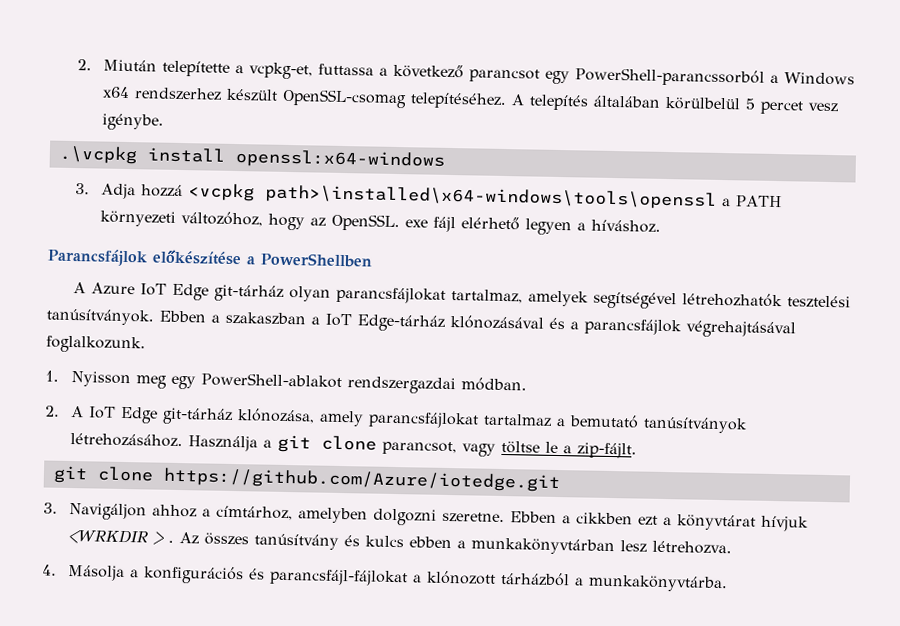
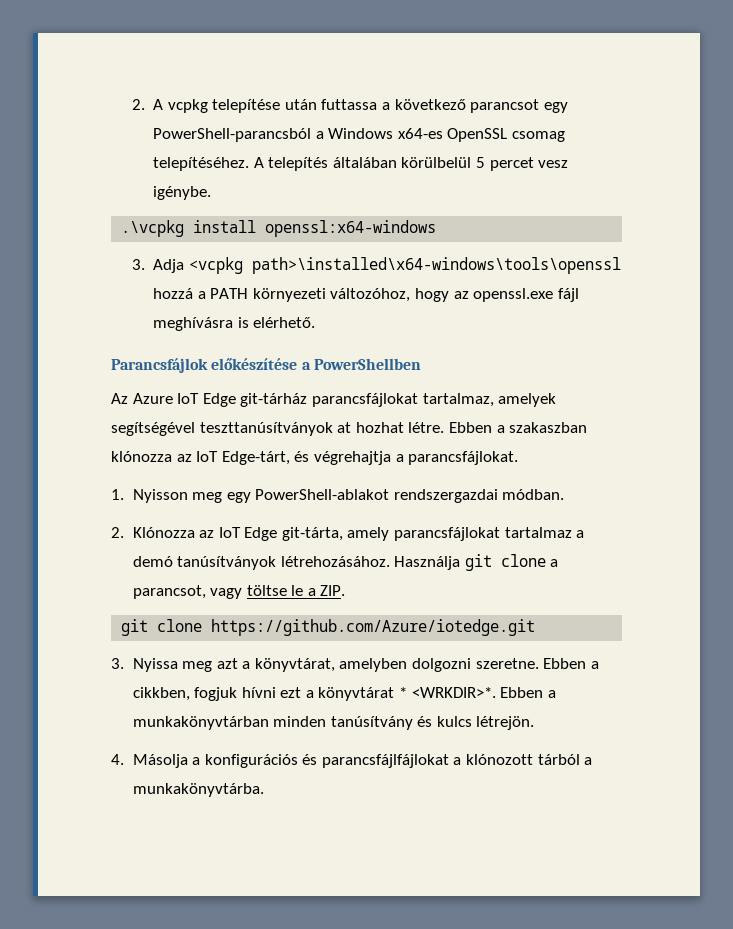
- 2. Miután telepítette a vcpkg-et, futtassa a következő parancsot egy PowerShell-parancssorból a Windows x64 rendszerhez készült OpenSSL-csomag telepítéséhez.
+ 2. A vcpkg telepítése után futtassa a következő parancsot egy PowerShell-parancsból a Windows x64-es OpenSSL csomag telepítéséhez.
- 3. Adja hozzá <vcpkg path>\installed\x64-windows\tools\openssl a PATH környezeti változóhoz, hogy az OpenSSL. exe fájl elérhető legyen a híváshoz.
+ 3. Adja <vcpkg path>\installed\x64-windows\tools\openssl hozzá a PATH környezeti változóhoz, hogy az openssl.exe fájl meghívásra is elérhető.
- A Azure IoT Edge git-tárház olyan parancsfájlokat tartalmaz, amelyek segítségével létrehozhatók tesztelési tanúsítványok. Ebben a szakaszban a IoT Edge-tárház klónozásával és a parancsfájlok végrehajtásával foglalkozunk.
+ Az Azure IoT Edge git-tárház parancsfájlokat tartalmaz, amelyek segítségével teszttanúsítványok at hozhat létre. Ebben a szakaszban klónozza az IoT Edge-tárt, és végrehajtja a parancsfájlokat.
- 2. A IoT Edge git-tárház klónozása, amely parancsfájlokat tartalmaz a bemutató tanúsítványok létrehozásához.
+ 2. Klónozza az IoT Edge git-tárta, amely parancsfájlokat tartalmaz a demó tanúsítványok létrehozásához.
- Használja a git clone parancsot, vagy töltse le a zip-fájlt.
+ Használja git clone a parancsot, vagy töltse le a ZIP.
- 3. Navigáljon ahhoz a címtárhoz, amelyben dolgozni szeretne.
+ 3. Nyissa meg azt a könyvtárat, amelyben dolgozni szeretne.
- Ebben a cikkben ezt a könyvtárat hívjuk <WRKDIR > . Az összes tanúsítvány és kulcs ebben a munkakönyvtárban lesz létrehozva.
+ Ebben a cikkben, fogjuk hívni ezt a könyvtárat * <WRKDIR>*. Ebben a munkakönyvtárban minden tanúsítvány és kulcs létrejön.
- 4. Másolja a konfigurációs és parancsfájl-fájlokat a klónozott tárházból a munkakönyvtárba.
+ 4. Másolja a konfigurációs és parancsfájlfájlokat a klónozott tárból a munkakönyvtárba.

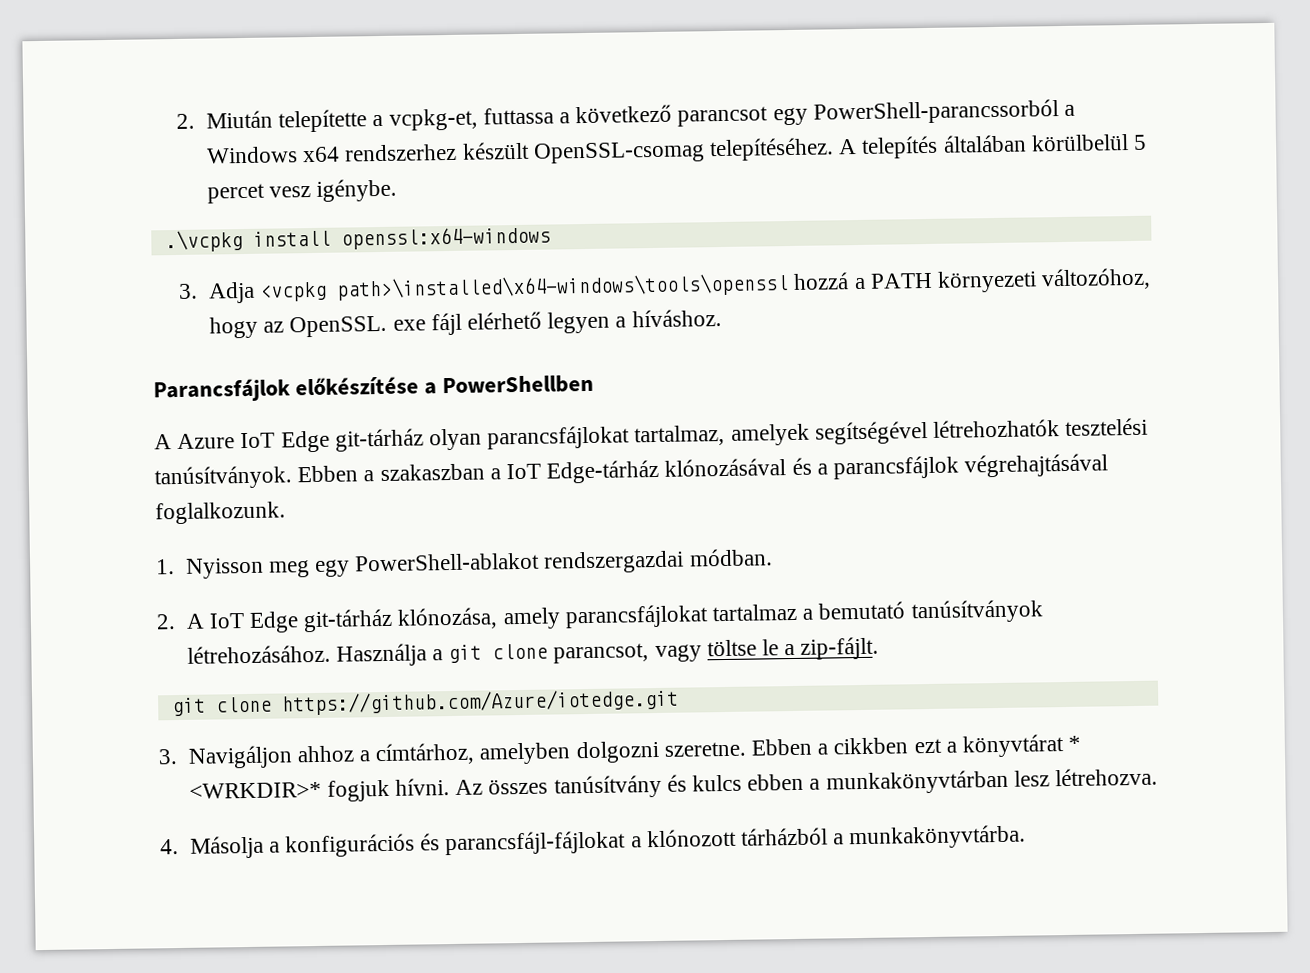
- 2. A vcpkg telepítése után futtassa a következő parancsot egy PowerShell-parancsból a Windows x64-es OpenSSL csomag telepítéséhez.
+ 2. Miután telepítette a vcpkg-et, futtassa a következő parancsot egy PowerShell-parancssorból a Windows x64 rendszerhez készült OpenSSL-csomag telepítéséhez.
- 3. Adja <vcpkg path>\installed\x64-windows\tools\openssl hozzá a PATH környezeti változóhoz, hogy az openssl.exe fájl meghívásra is elérhető.
+ 3. Adja <vcpkg path>\installed\x64-windows\tools\openssl hozzá a PATH környezeti változóhoz, hogy az OpenSSL. exe fájl elérhető legyen a híváshoz.
- Az Azure IoT Edge git-tárház parancsfájlokat tartalmaz, amelyek segítségével teszttanúsítványok at hozhat létre. Ebben a szakaszban klónozza az IoT Edge-tárt, és végrehajtja a parancsfájlokat.
+ A Azure IoT Edge git-tárház olyan parancsfájlokat tartalmaz, amelyek segítségével létrehozhatók tesztelési tanúsítványok. Ebben a szakaszban a IoT Edge-tárház klónozásával és a parancsfájlok végrehajtásával foglalkozunk.
- 2. Klónozza az IoT Edge git-tárta, amely parancsfájlokat tartalmaz a demó tanúsítványok létrehozásához.
+ 2. A IoT Edge git-tárház klónozása, amely parancsfájlokat tartalmaz a bemutató tanúsítványok létrehozásához.
- Használja git clone a parancsot, vagy töltse le a ZIP.
+ Használja a git clone parancsot, vagy töltse le a zip-fájlt.
- 3. Nyissa meg azt a könyvtárat, amelyben dolgozni szeretne.
+ 3. Navigáljon ahhoz a címtárhoz, amelyben dolgozni szeretne.
- Ebben a cikkben, fogjuk hívni ezt a könyvtárat * <WRKDIR>*. Ebben a munkakönyvtárban minden tanúsítvány és kulcs létrejön.
+ Ebben a cikkben ezt a könyvtárat * <WRKDIR>* fogjuk hívni. Az összes tanúsítvány és kulcs ebben a munkakönyvtárban lesz létrehozva.
- 4. Másolja a konfigurációs és parancsfájlfájlokat a klónozott tárból a munkakönyvtárba.
+ 4. Másolja a konfigurációs és parancsfájl-fájlokat a klónozott tárházból a munkakönyvtárba.

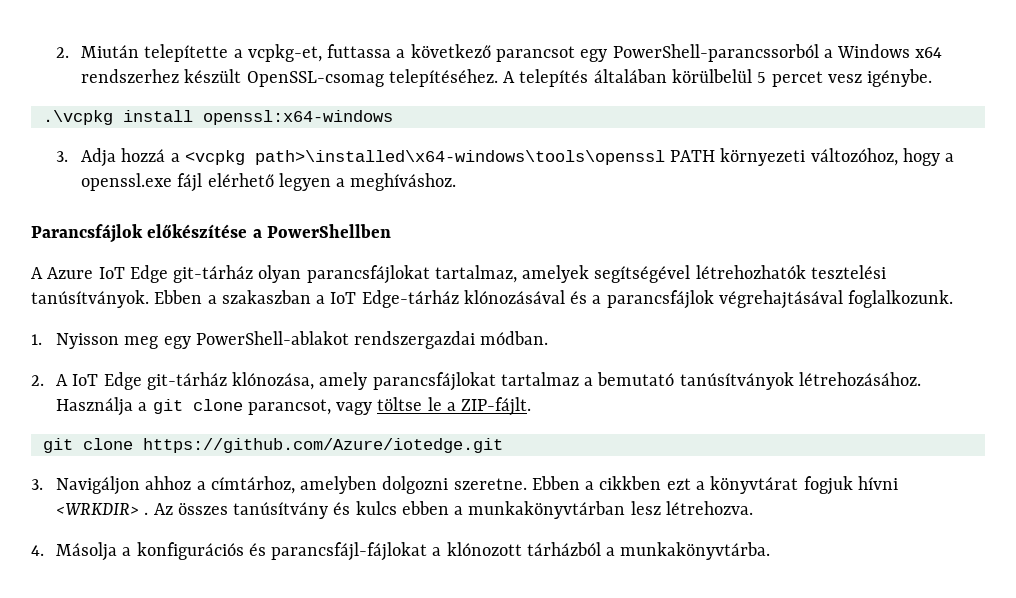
- 3. Adja <vcpkg path>\installed\x64-windows\tools\openssl hozzá a PATH környezeti változóhoz, hogy az OpenSSL. exe fájl elérhető legyen a híváshoz.
+ 3. Adja hozzá a <vcpkg path>\installed\x64-windows\tools\openssl PATH környezeti változóhoz, hogy a openssl.exe fájl elérhető legyen a meghíváshoz.
- Használja a git clone parancsot, vagy töltse le a zip-fájlt.
+ Használja a git clone parancsot, vagy töltse le a ZIP-fájlt.
- Ebben a cikkben ezt a könyvtárat * <WRKDIR>* fogjuk hívni.
+ Ebben a cikkben ezt a könyvtárat fogjuk hívni <WRKDIR> .

